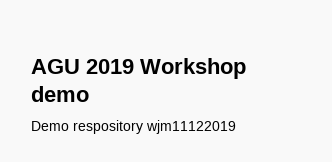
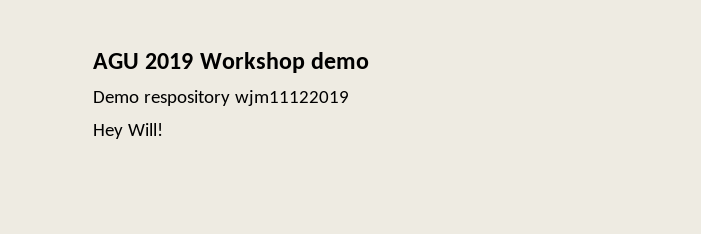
+ Hey Will!

